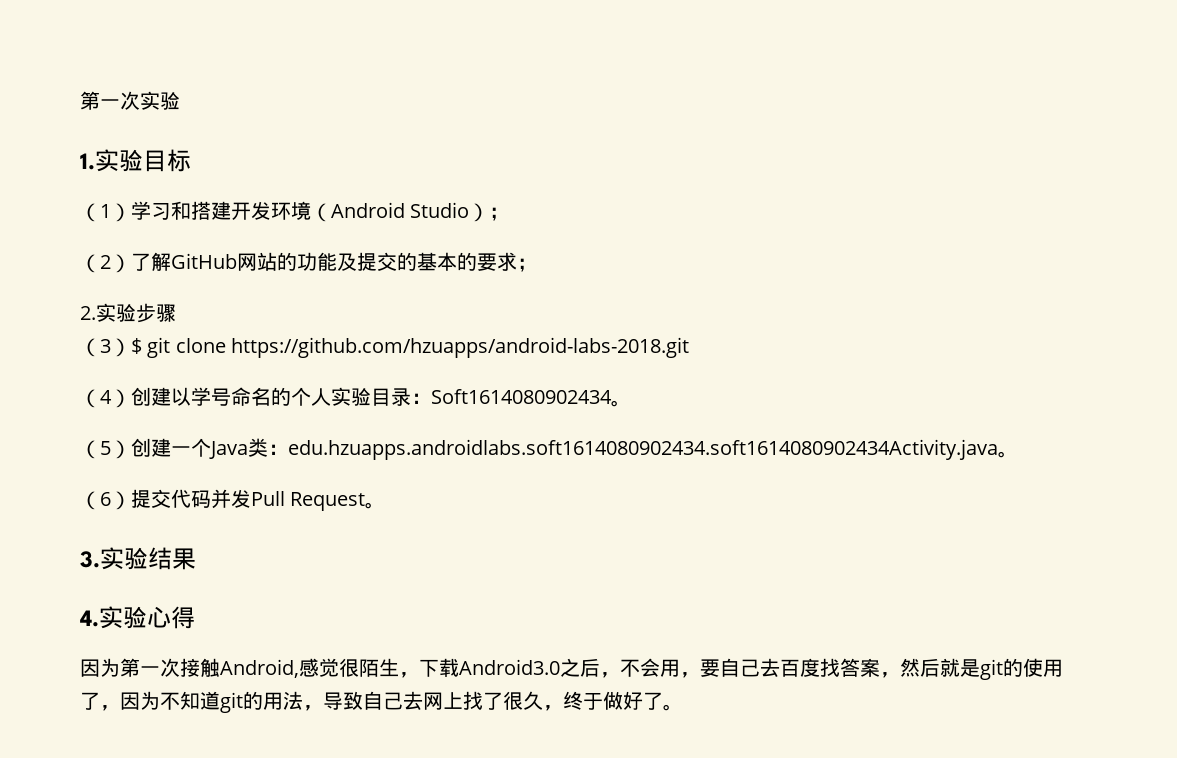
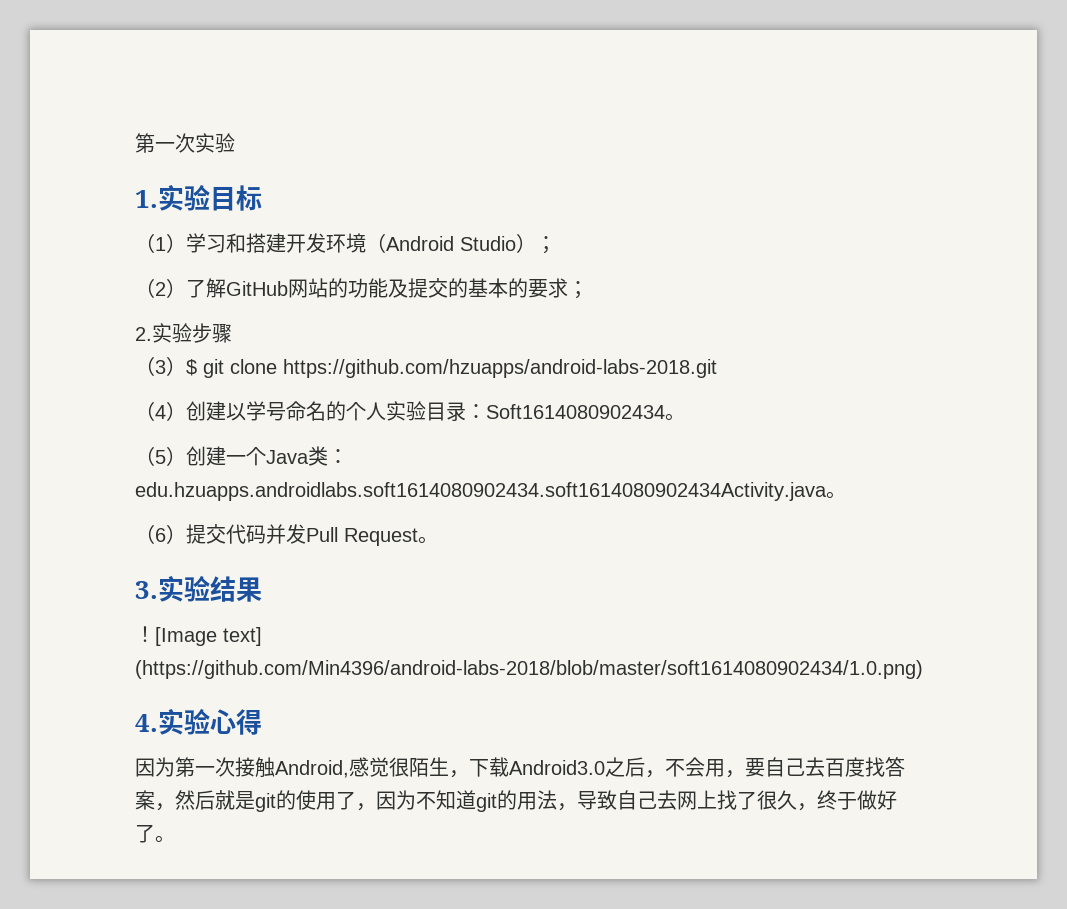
+ ！[Image text] (https://github.com/Min4396/android-labs-2018/blob/master/soft1614080902434/1.0.png)

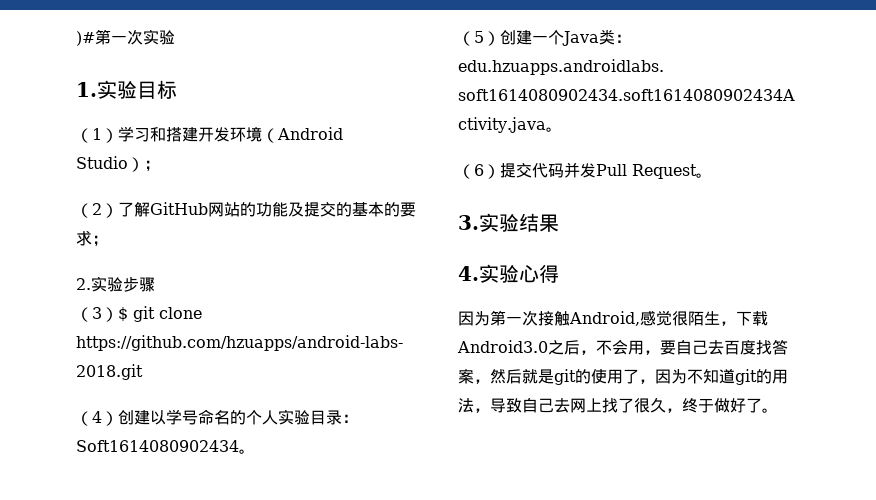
- 第一次实验
+ )#第一次实验
- ！[Image text] (https://github.com/Min4396/android-labs-2018/blob/master/soft1614080902434/1.0.png)

